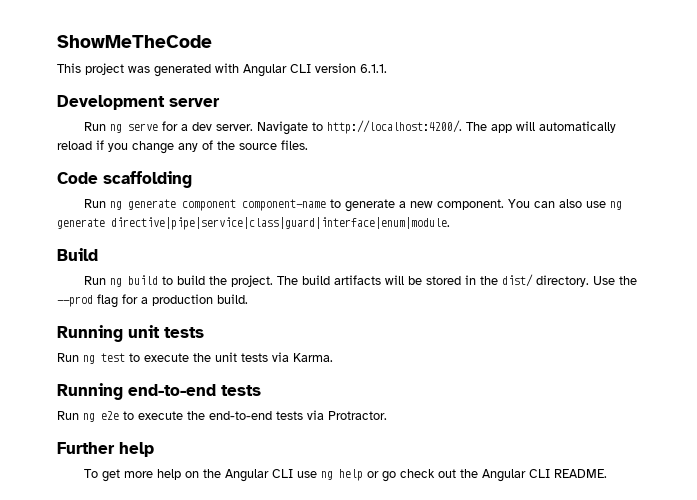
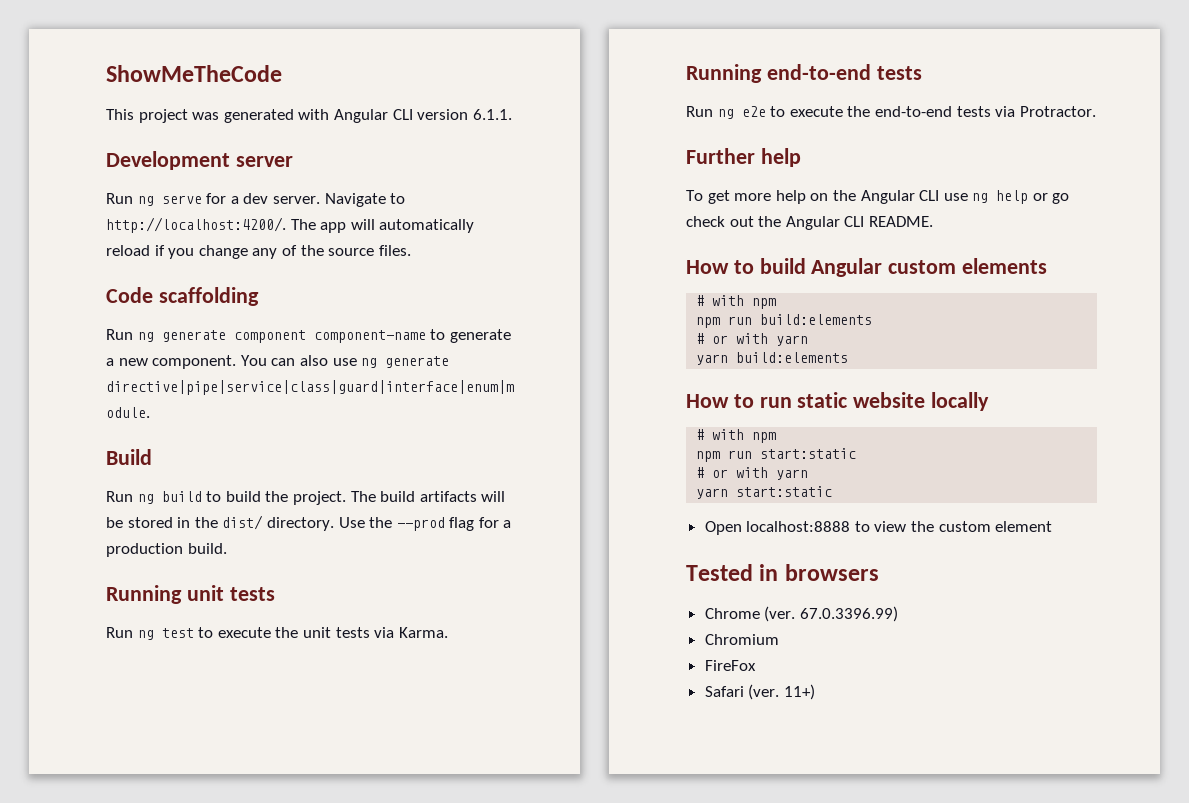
+ How to build Angular custom elements
+ # with npm
+ npm run build:elements
+ # or with yarn
+ yarn build:elements
+ How to run static website locally
+ # with npm
+ npm run start:static
+ # or with yarn
+ yarn start:static
+ Open localhost:8888 to view the custom element
+ Tested in browsers
+ Chrome (ver. 67.0.3396.99)
+ Chromium
+ FireFox
+ Safari (ver. 11+)

